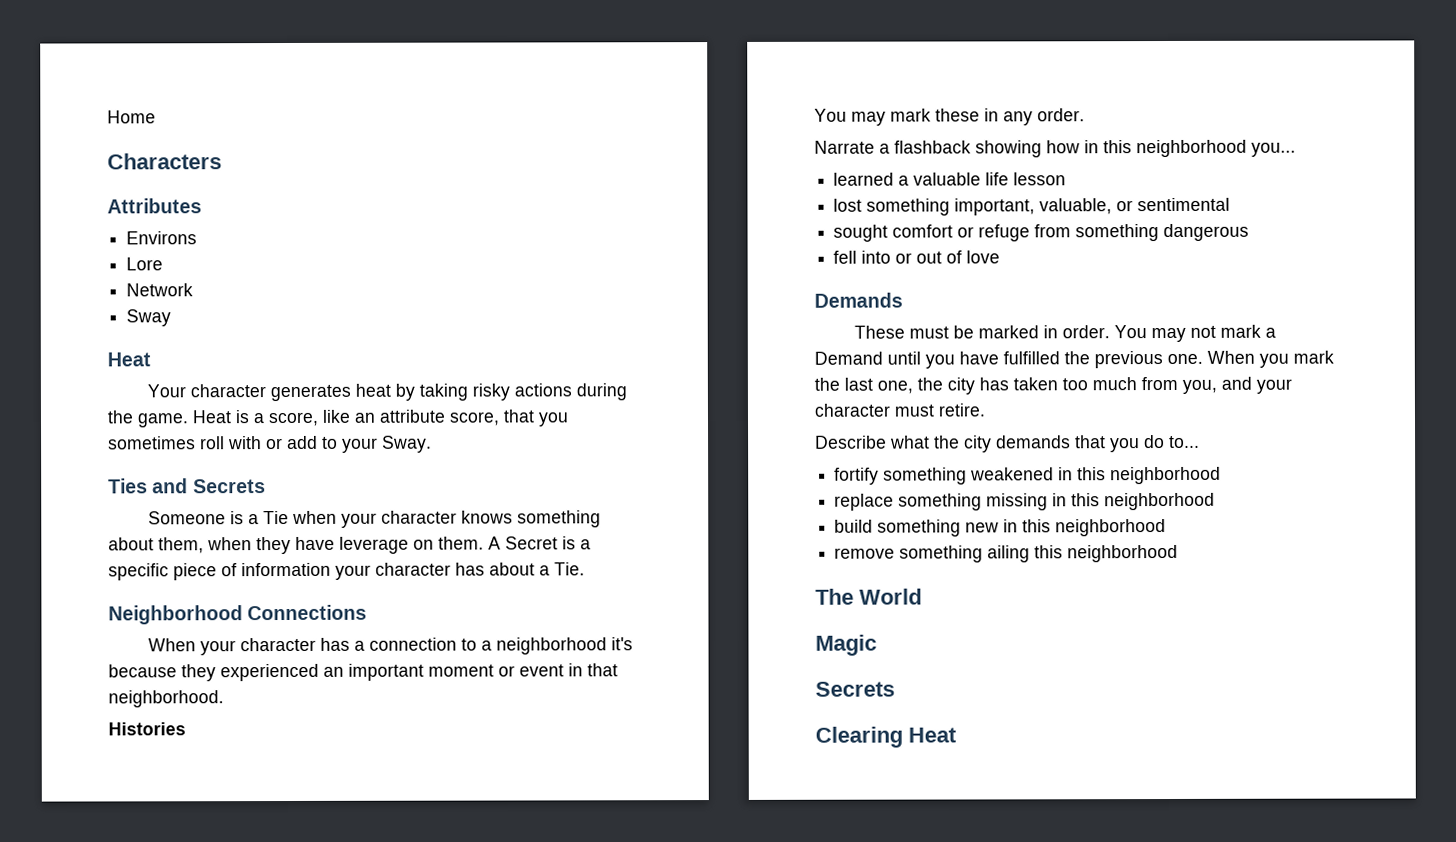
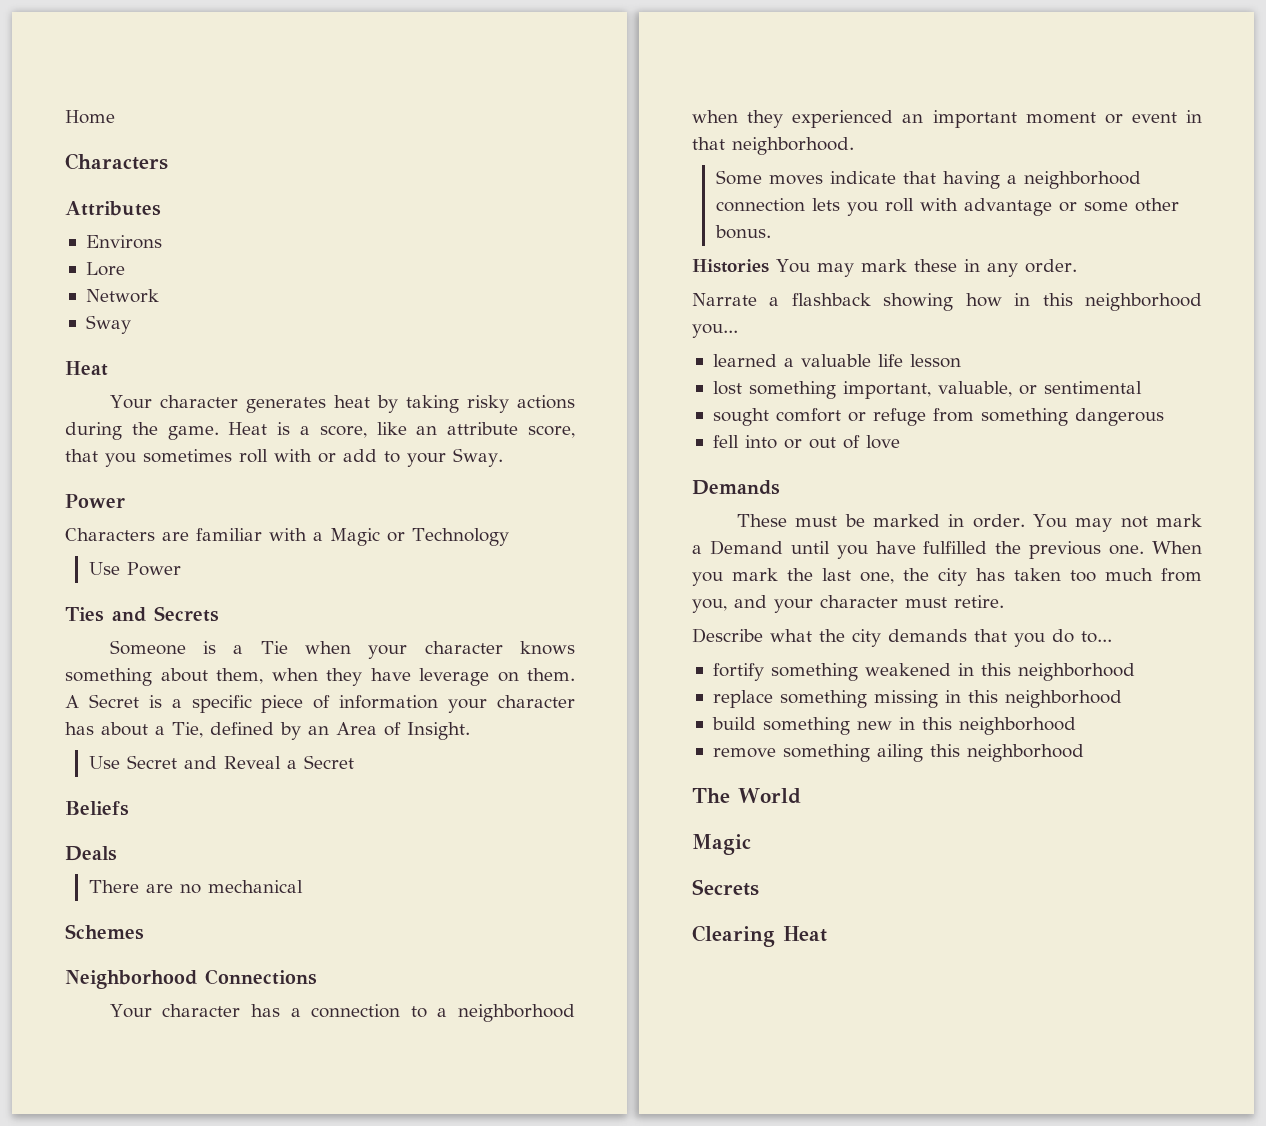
  Heat is a score, like an attribute score, that you sometimes roll with or add to your Sway.
+ Power
+ Characters are familiar with a Magic or Technology
+ Use Power
- A Secret is a specific piece of information your character has about a Tie.
+ A Secret is a specific piece of information your character has about a Tie, defined by an Area of Insight.
+ Use Secret and Reveal a Secret
+ Beliefs
+ Deals
+ There are no mechanical
+ Schemes
- When your character has a connection to a neighborhood it's because they experienced an important moment or event in that neighborhood.
+ Your character has a connection to a neighborhood when they experienced an important moment or event in that neighborhood.
+ Some moves indicate that having a neighborhood connection lets you roll with advantage or some other bonus.
- Histories
- You may mark these in any order.
+ Histories You may mark these in any order.

